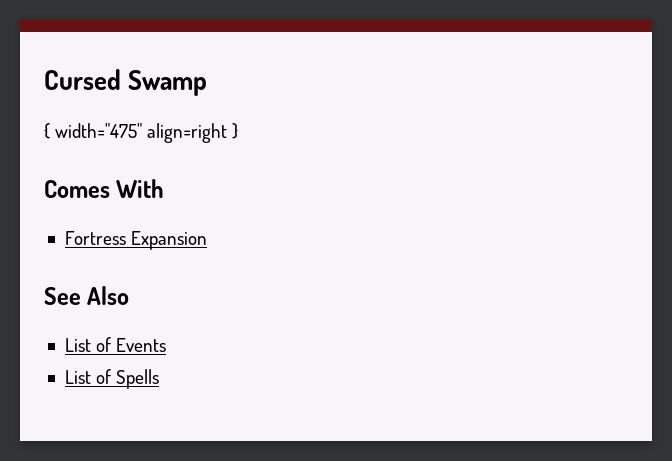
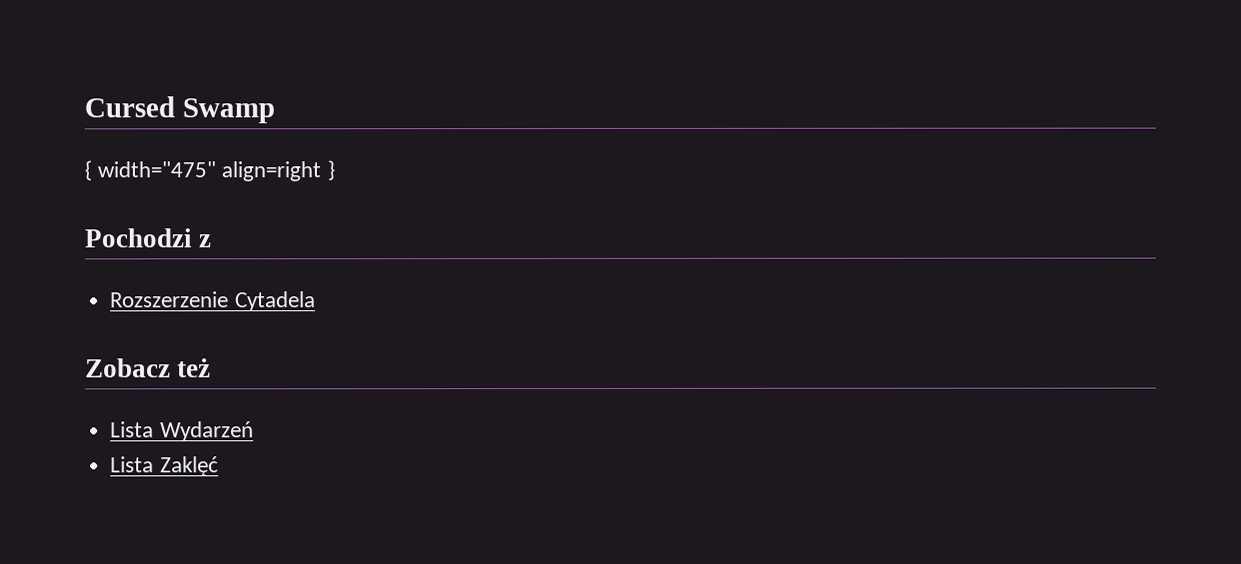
- Comes With
- Fortress Expansion
- See Also
- List of Events
- List of Spells
+ Pochodzi z
+ Rozszerzenie Cytadela
+ Zobacz też
+ Lista Wydarzeń
+ Lista Zaklęć

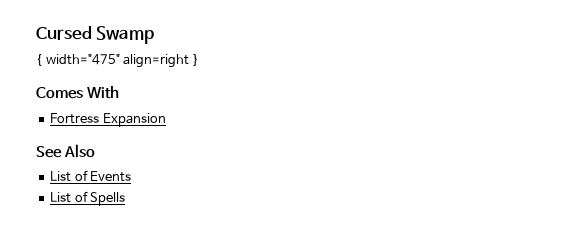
- Pochodzi z
- Rozszerzenie Cytadela
- Zobacz też
- Lista Wydarzeń
- Lista Zaklęć
+ Comes With
+ Fortress Expansion
+ See Also
+ List of Events
+ List of Spells

